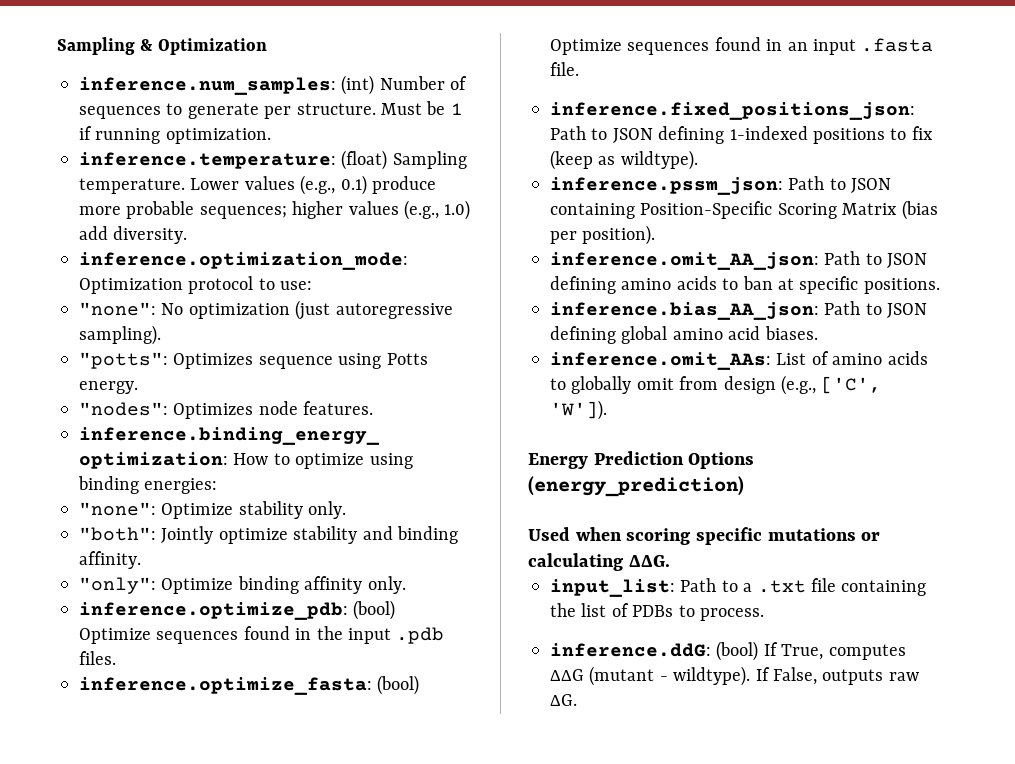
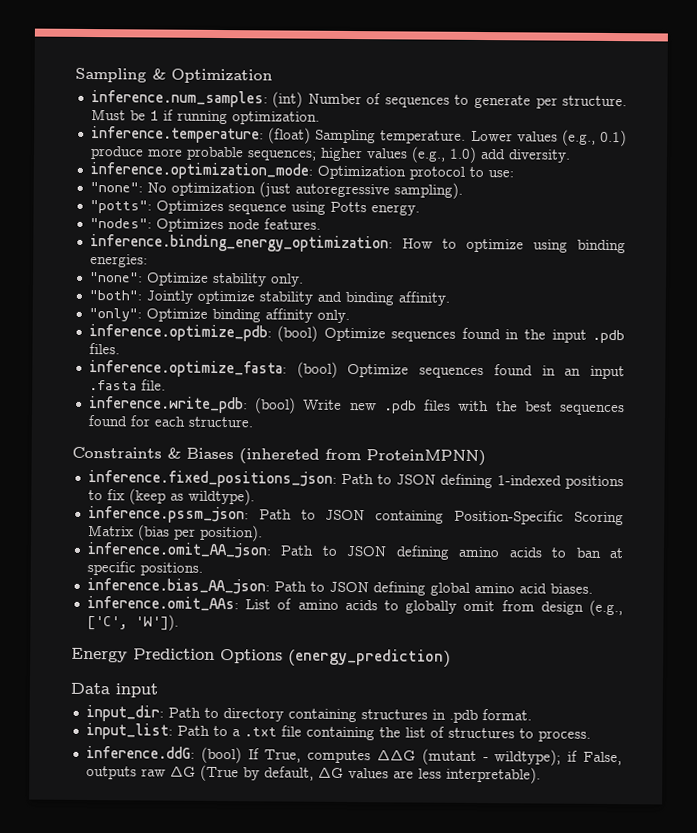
+ inference.write_pdb: (bool) Write new .pdb files with the best sequences found for each structure.
+ Constraints & Biases (inhereted from ProteinMPNN)
- Used when scoring specific mutations or calculating ΔΔG.
+ Data input
+ input_dir: Path to directory containing structures in .pdb format.
- input_list: Path to a .txt file containing the list of PDBs to process.
+ input_list: Path to a .txt file containing the list of structures to process.
- inference.ddG: (bool) If True, computes ΔΔG (mutant - wildtype). If False, outputs raw ΔG.
+ inference.ddG: (bool) If True, computes ΔΔG (mutant - wildtype); if False, outputs raw ΔG (True by default, ΔG values are less interpretable).

